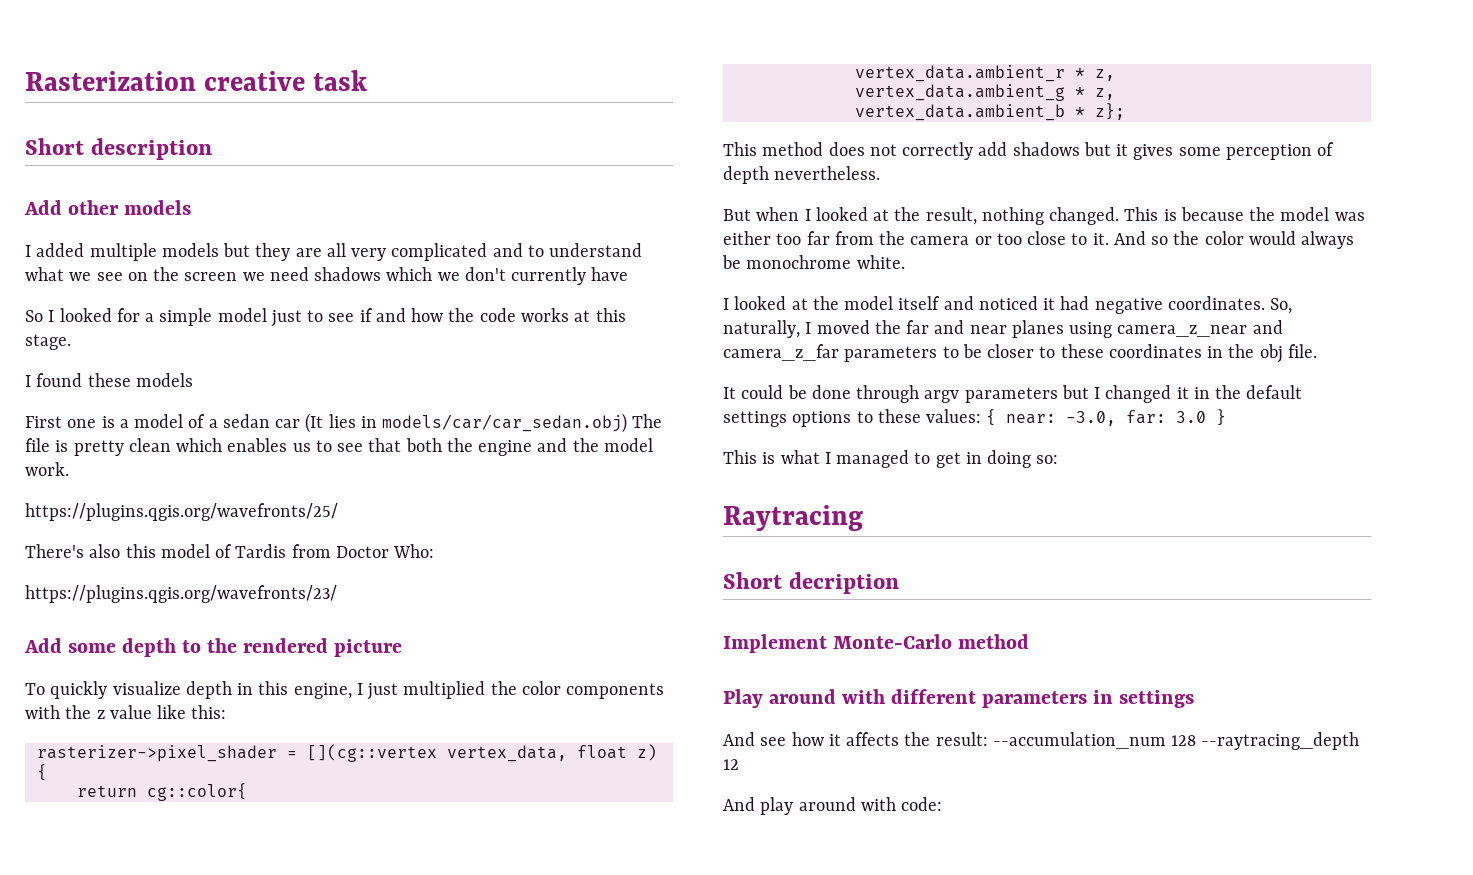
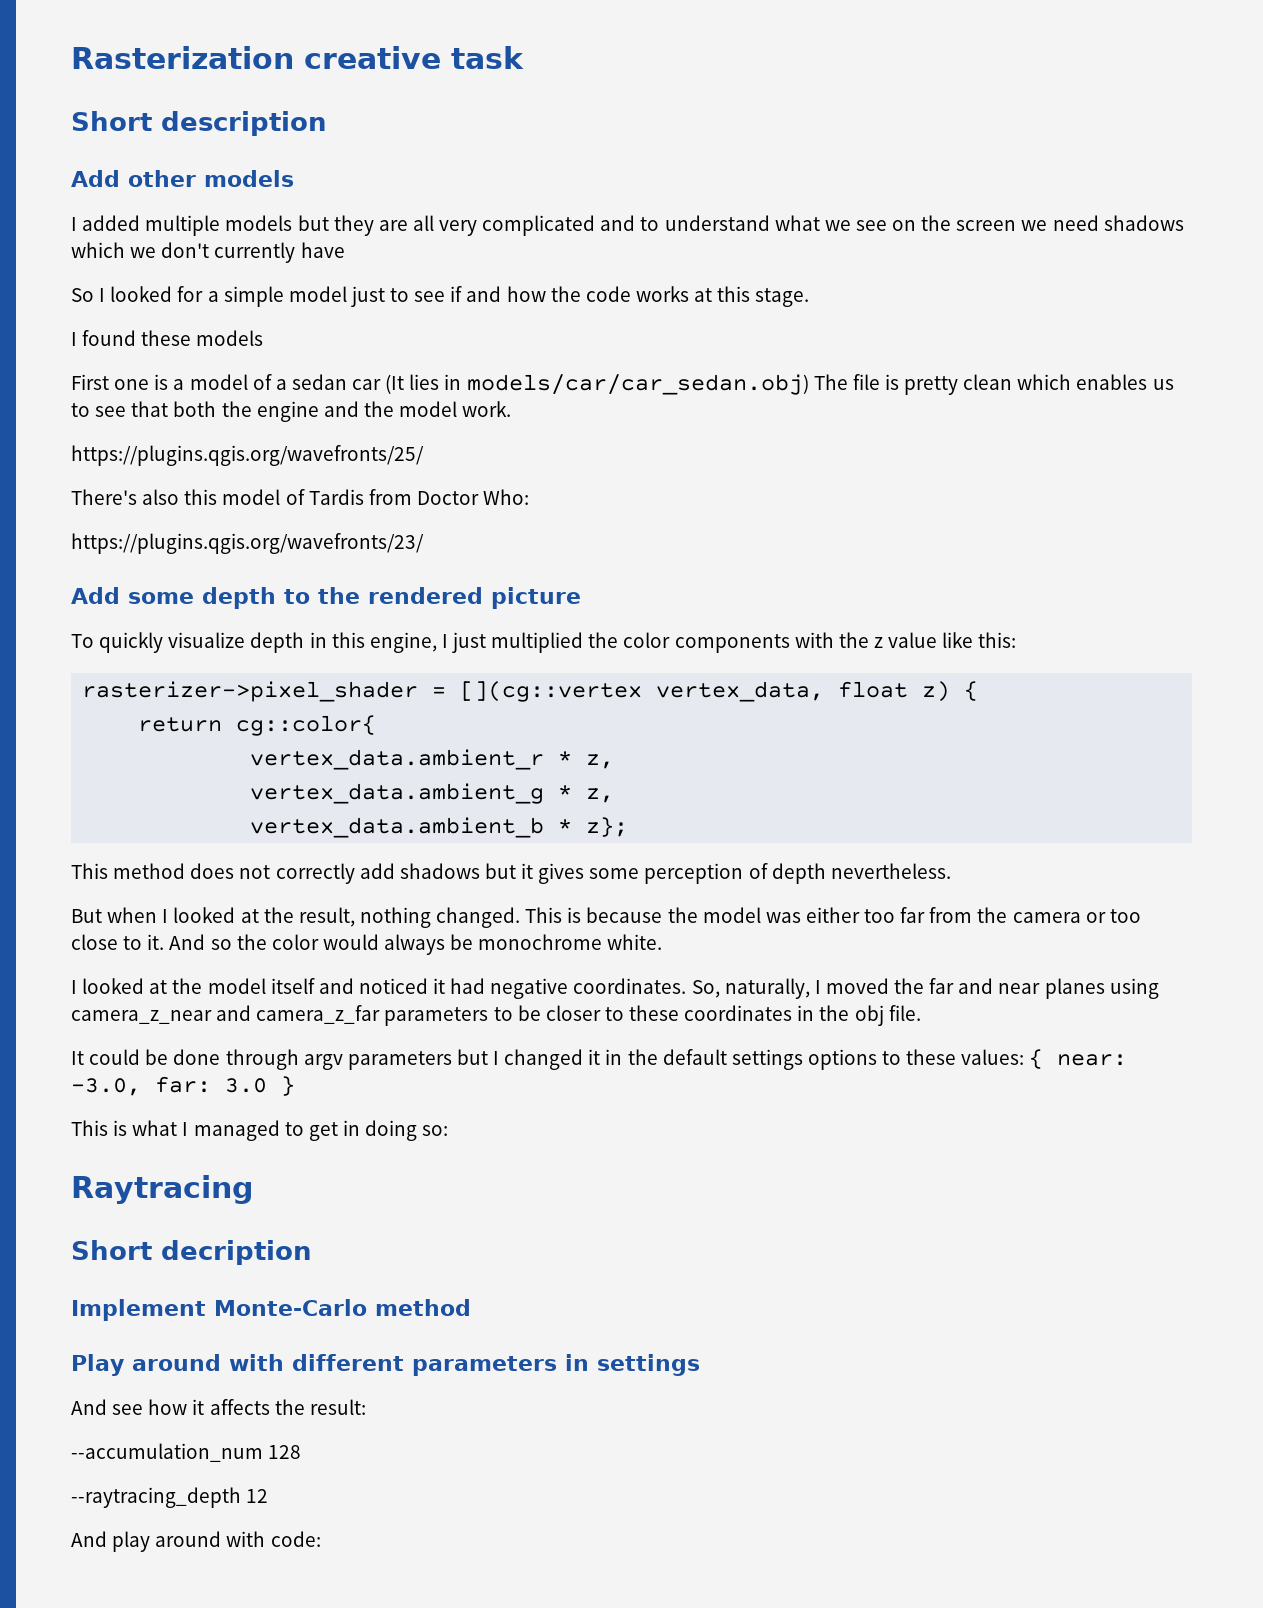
- And see how it affects the result: --accumulation_num 128 --raytracing_depth 12
+ And see how it affects the result:
+ --accumulation_num 128
+ --raytracing_depth 12

